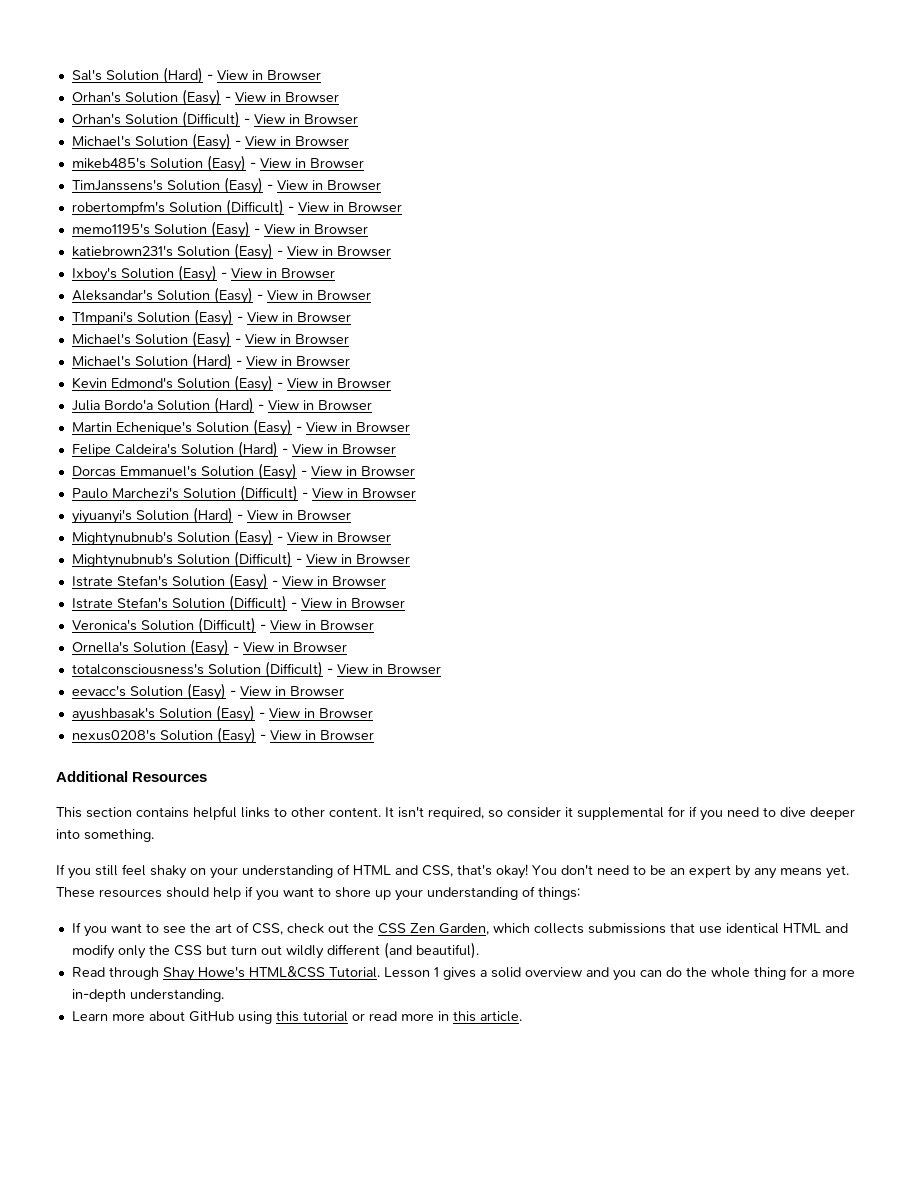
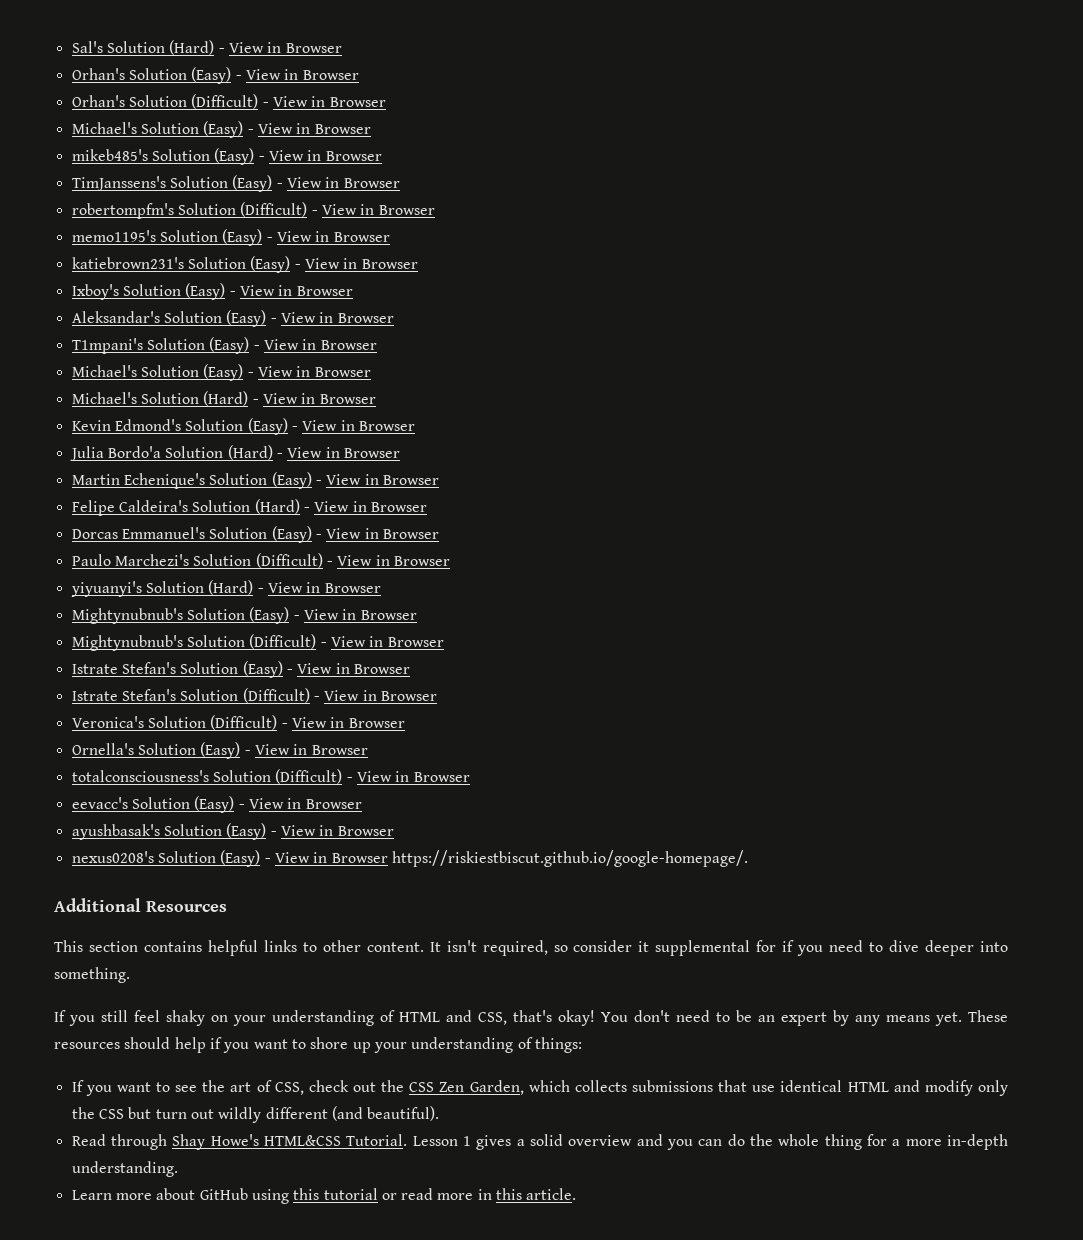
- nexus0208's Solution (Easy) - View in Browser
+ nexus0208's Solution (Easy) - View in Browser https://riskiestbiscut.github.io/google-homepage/.

